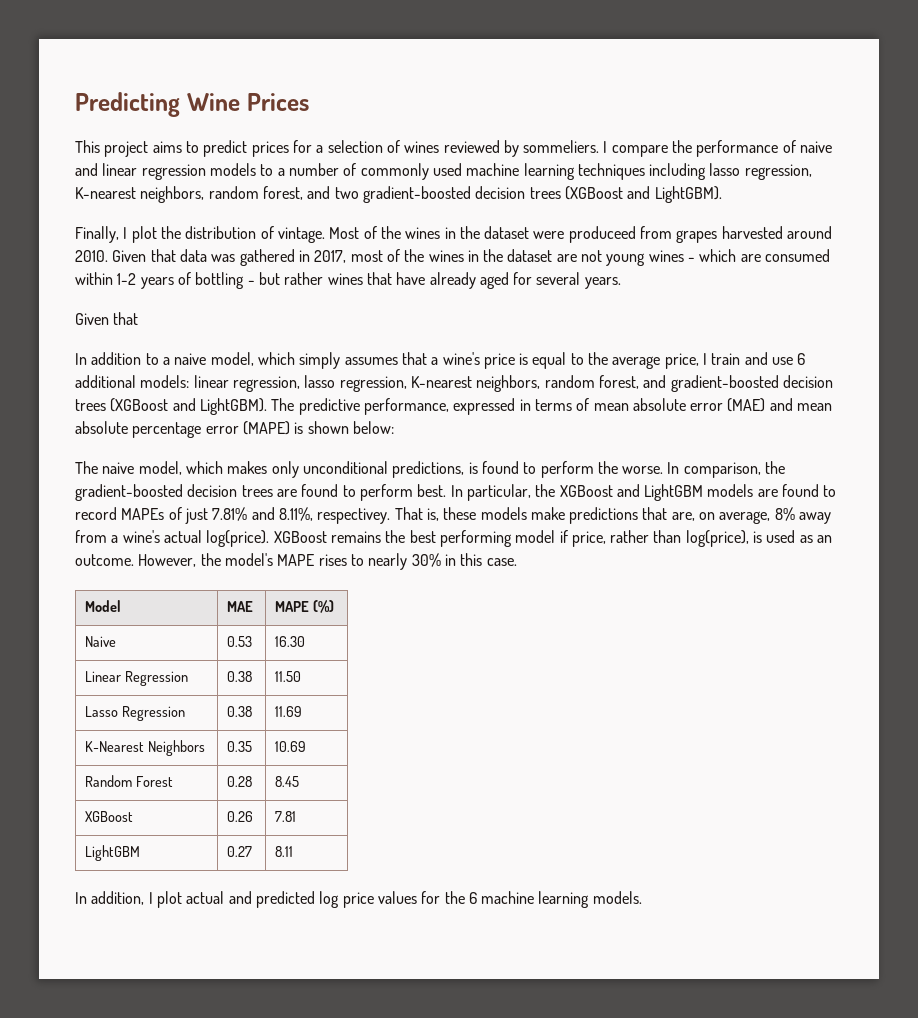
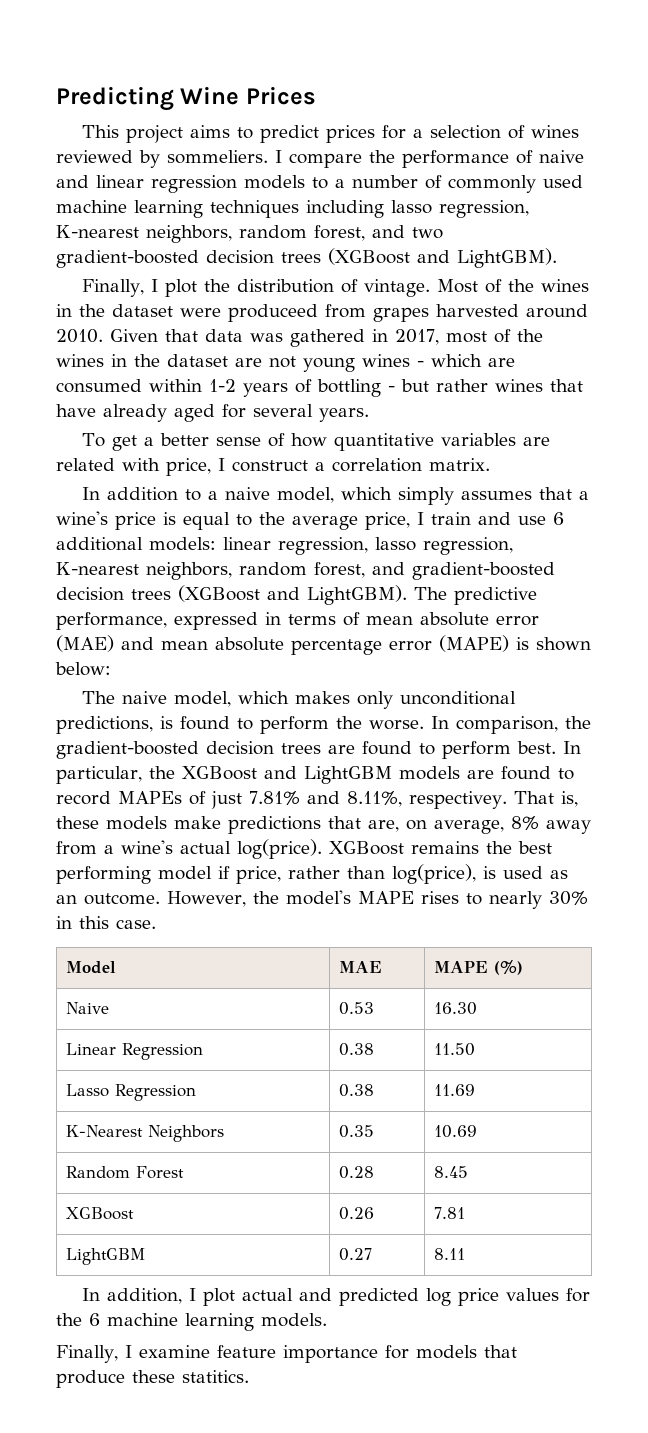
  Given that data was gathered in 2017, most of the wines in the dataset are not young wines - which are consumed within 1-2 years of bottling - but rather wines that have already aged for several years.
- Given that
+ To get a better sense of how quantitative variables are related with price, I construct a correlation matrix.
+ Finally, I examine feature importance for models that produce these statitics.

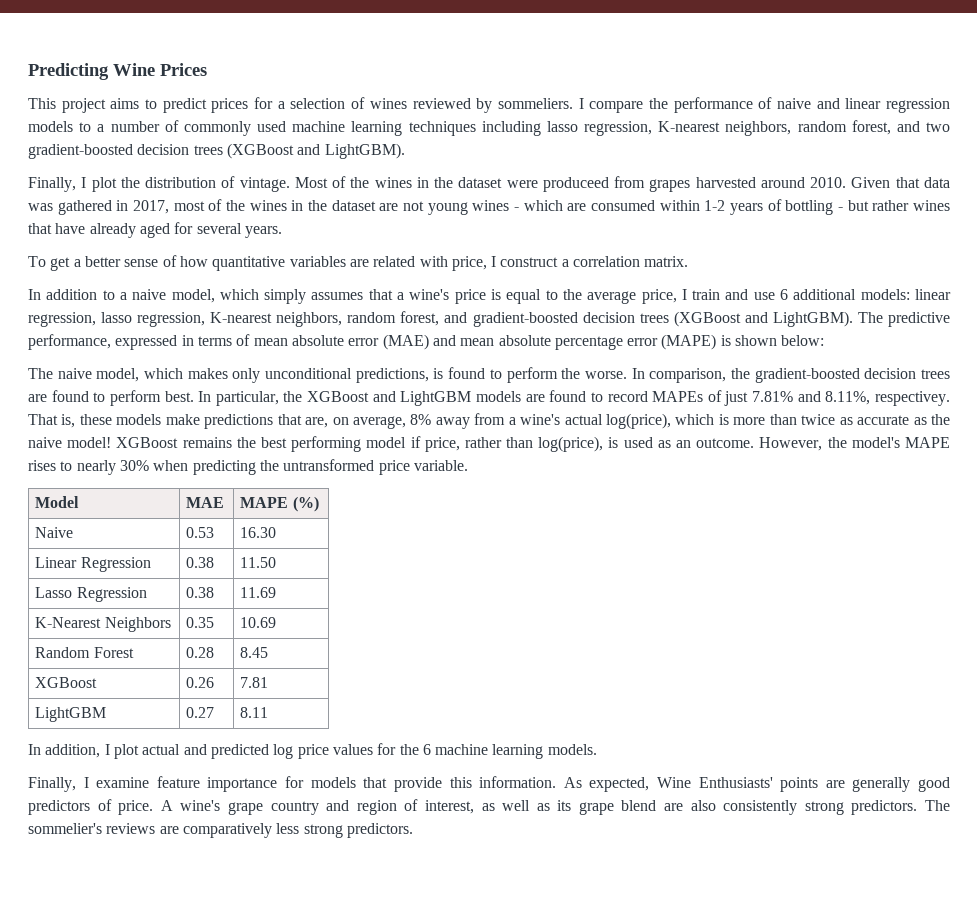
- That is, these models make predictions that are, on average, 8% away from a wine's actual log(price).
+ That is, these models make predictions that are, on average, 8% away from a wine's actual log(price), which is more than twice as accurate as the naive model!
- However, the model's MAPE rises to nearly 30% in this case.
+ However, the model's MAPE rises to nearly 30% when predicting the untransformed price variable.
- Finally, I examine feature importance for models that produce these statitics.
+ Finally, I examine feature importance for models that provide this information. As expected, Wine Enthusiasts' points are generally good predictors of price. A wine's grape country and region of interest, as well as its grape blend are also consistently strong predictors. The sommelier's reviews are comparatively less strong predictors.

